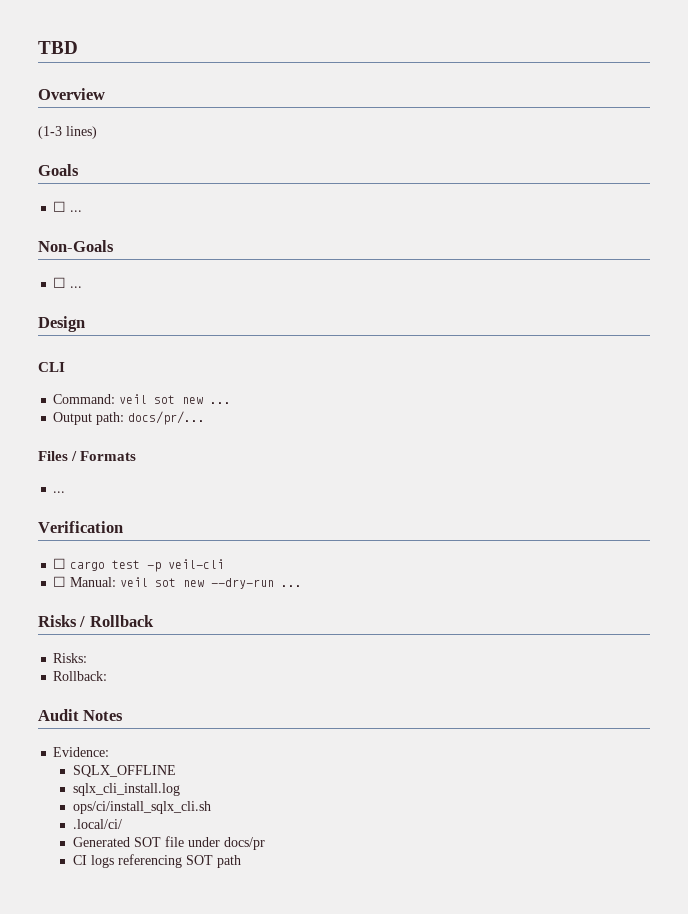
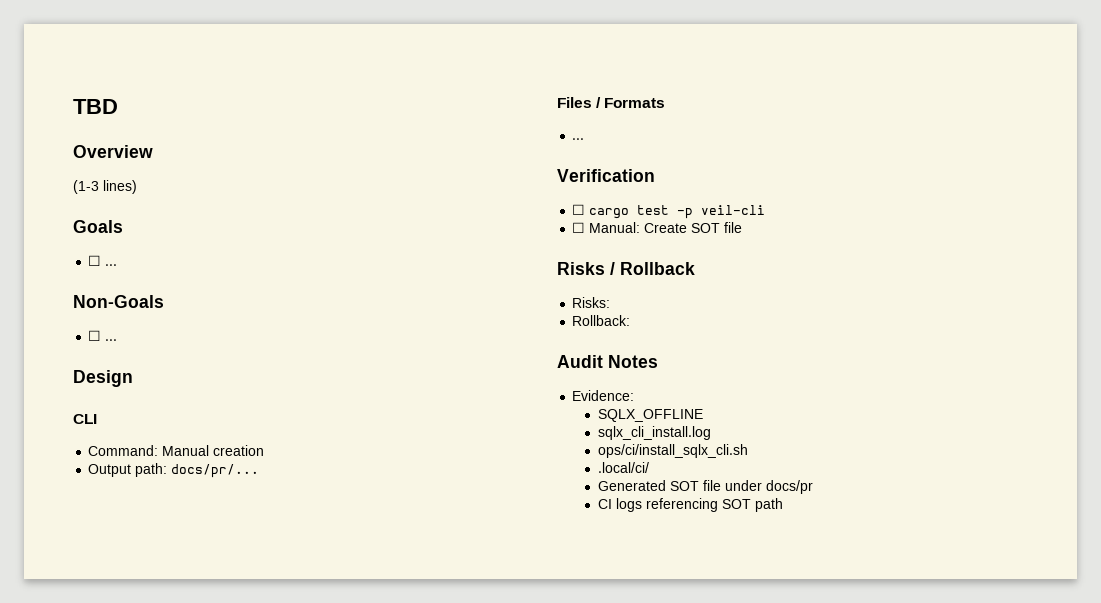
- Command: veil sot new ...
+ Command: Manual creation
- ☐ Manual: veil sot new --dry-run ...
+ ☐ Manual: Create SOT file

